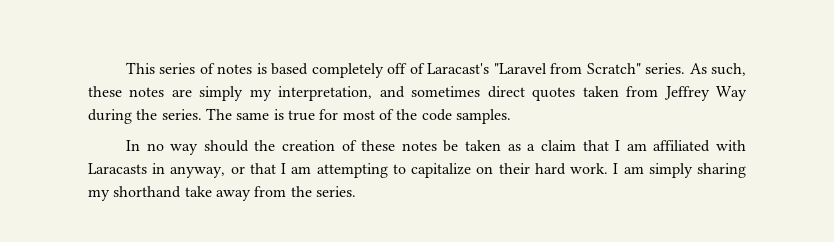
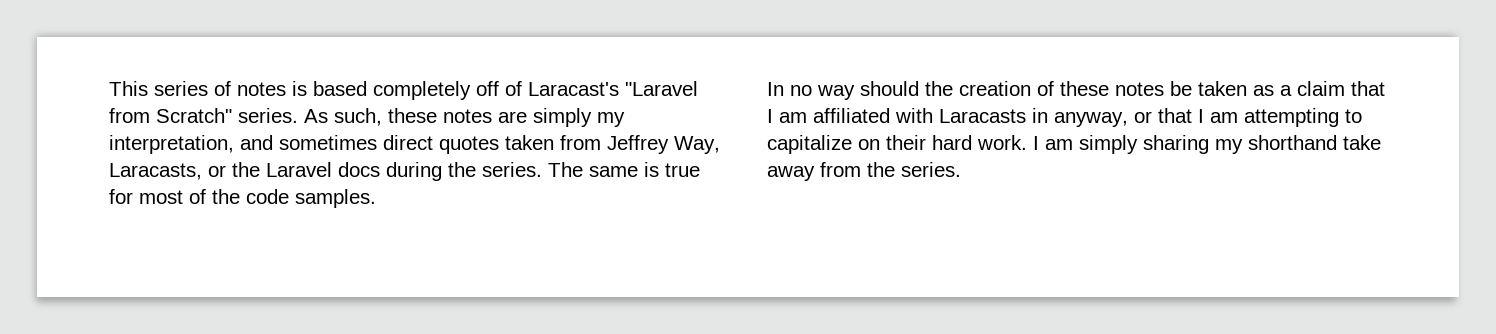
- As such, these notes are simply my interpretation, and sometimes direct quotes taken from Jeffrey Way during the series.
+ As such, these notes are simply my interpretation, and sometimes direct quotes taken from Jeffrey Way, Laracasts, or the Laravel docs during the series.

